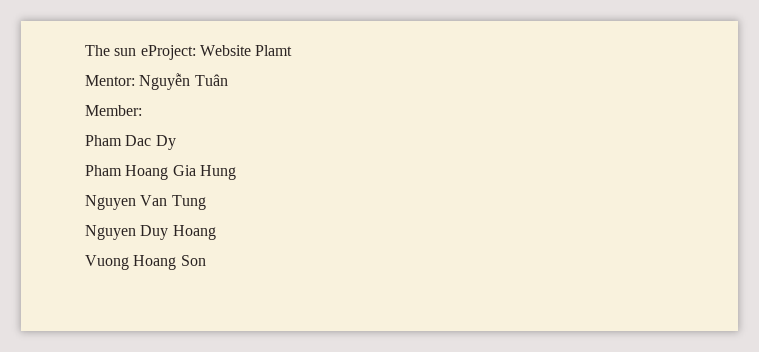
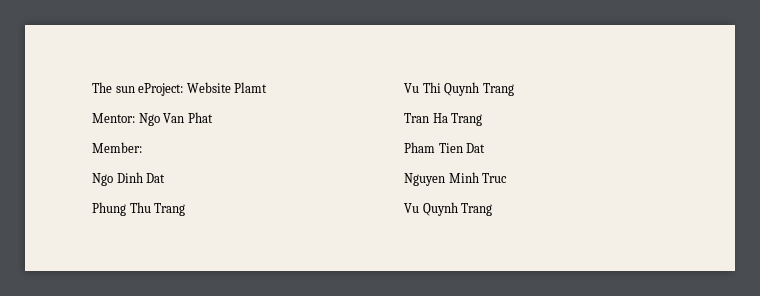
- Mentor: Nguyễn Tuân
+ Mentor: Ngo Van Phat
  Member:
- Pham Dac Dy
- Pham Hoang Gia Hung
- Nguyen Van Tung
- Nguyen Duy Hoang
- Vuong Hoang Son
+ Ngo Dinh Dat
+ Phung Thu Trang
+ Vu Thi Quynh Trang
+ Tran Ha Trang
+ Pham Tien Dat
+ Nguyen Minh Truc
+ Vu Quynh Trang

